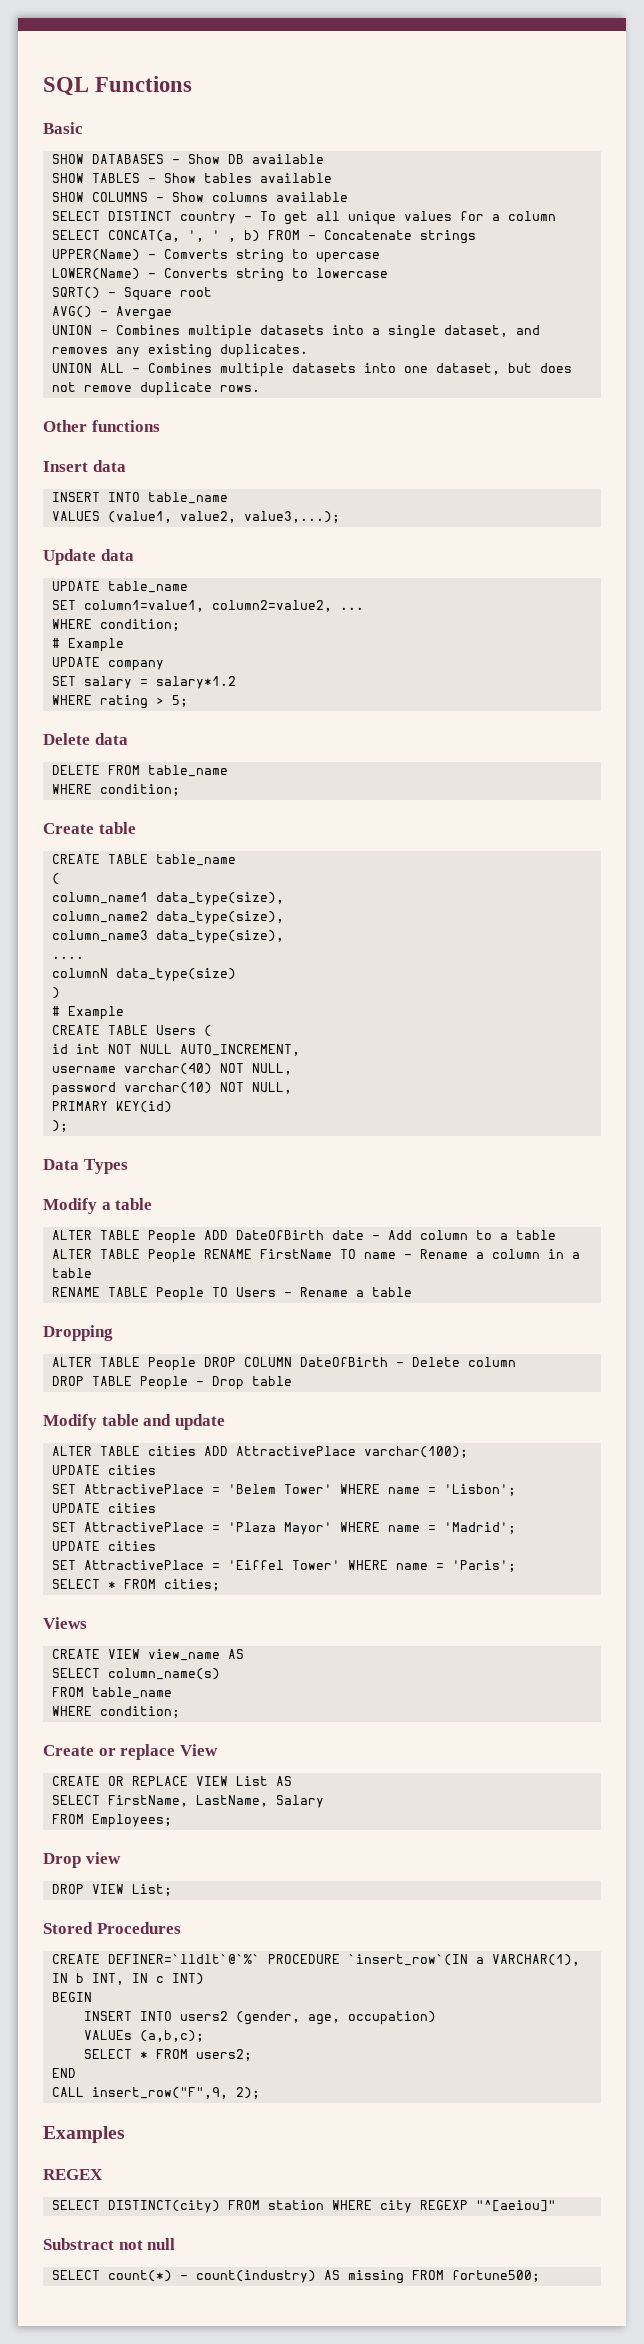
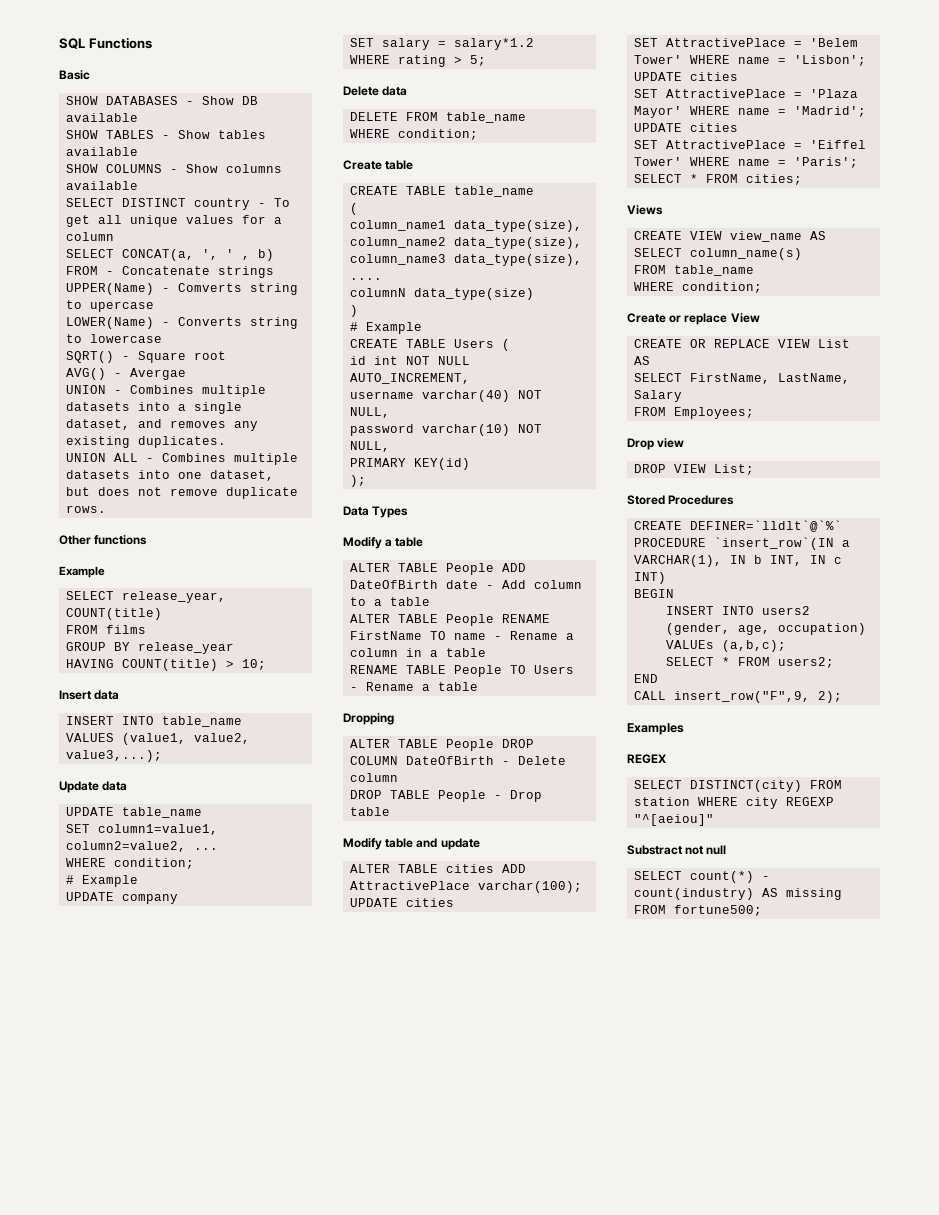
  Other functions
+ Example
+ SELECT release_year, COUNT(title)
+ FROM films
+ GROUP BY release_year
+ HAVING COUNT(title) > 10;

